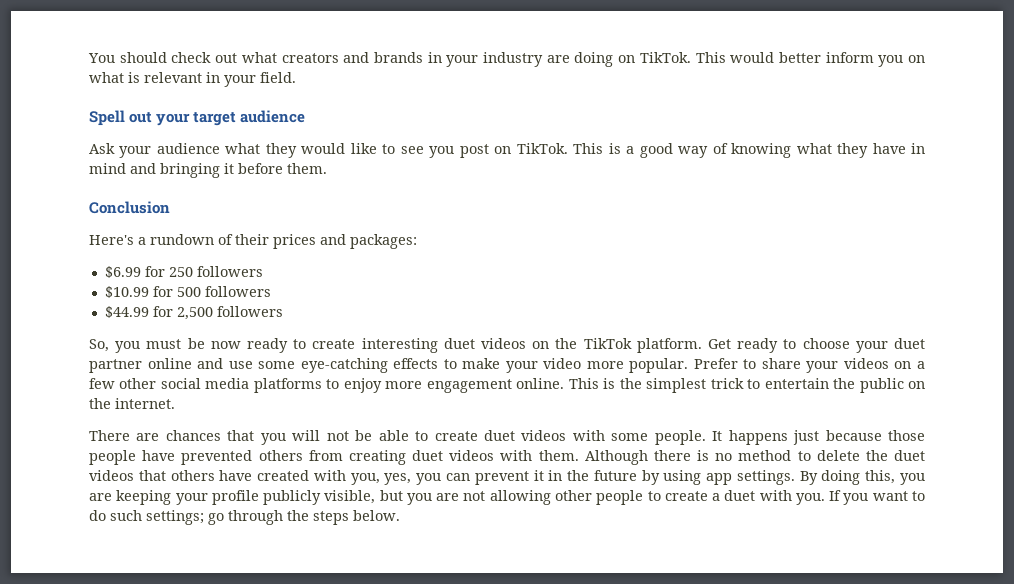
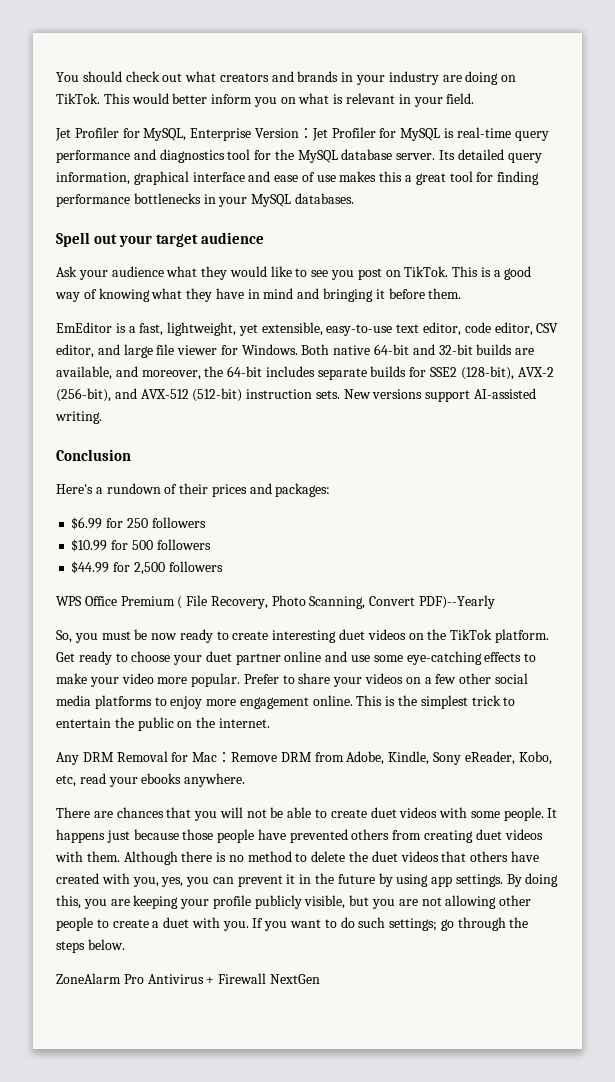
+ Jet Profiler for MySQL, Enterprise Version：Jet Profiler for MySQL is real-time query performance and diagnostics tool for the MySQL database server. Its detailed query information, graphical interface and ease of use makes this a great tool for finding performance bottlenecks in your MySQL databases.
+ EmEditor is a fast, lightweight, yet extensible, easy-to-use text editor, code editor, CSV editor, and large file viewer for Windows. Both native 64-bit and 32-bit builds are available, and moreover, the 64-bit includes separate builds for SSE2 (128-bit), AVX-2 (256-bit), and AVX-512 (512-bit) instruction sets. New versions support AI-assisted writing.
+ WPS Office Premium ( File Recovery, Photo Scanning, Convert PDF)--Yearly
+ Any DRM Removal for Mac：Remove DRM from Adobe, Kindle, Sony eReader, Kobo, etc, read your ebooks anywhere.
+ ZoneAlarm Pro Antivirus + Firewall NextGen

